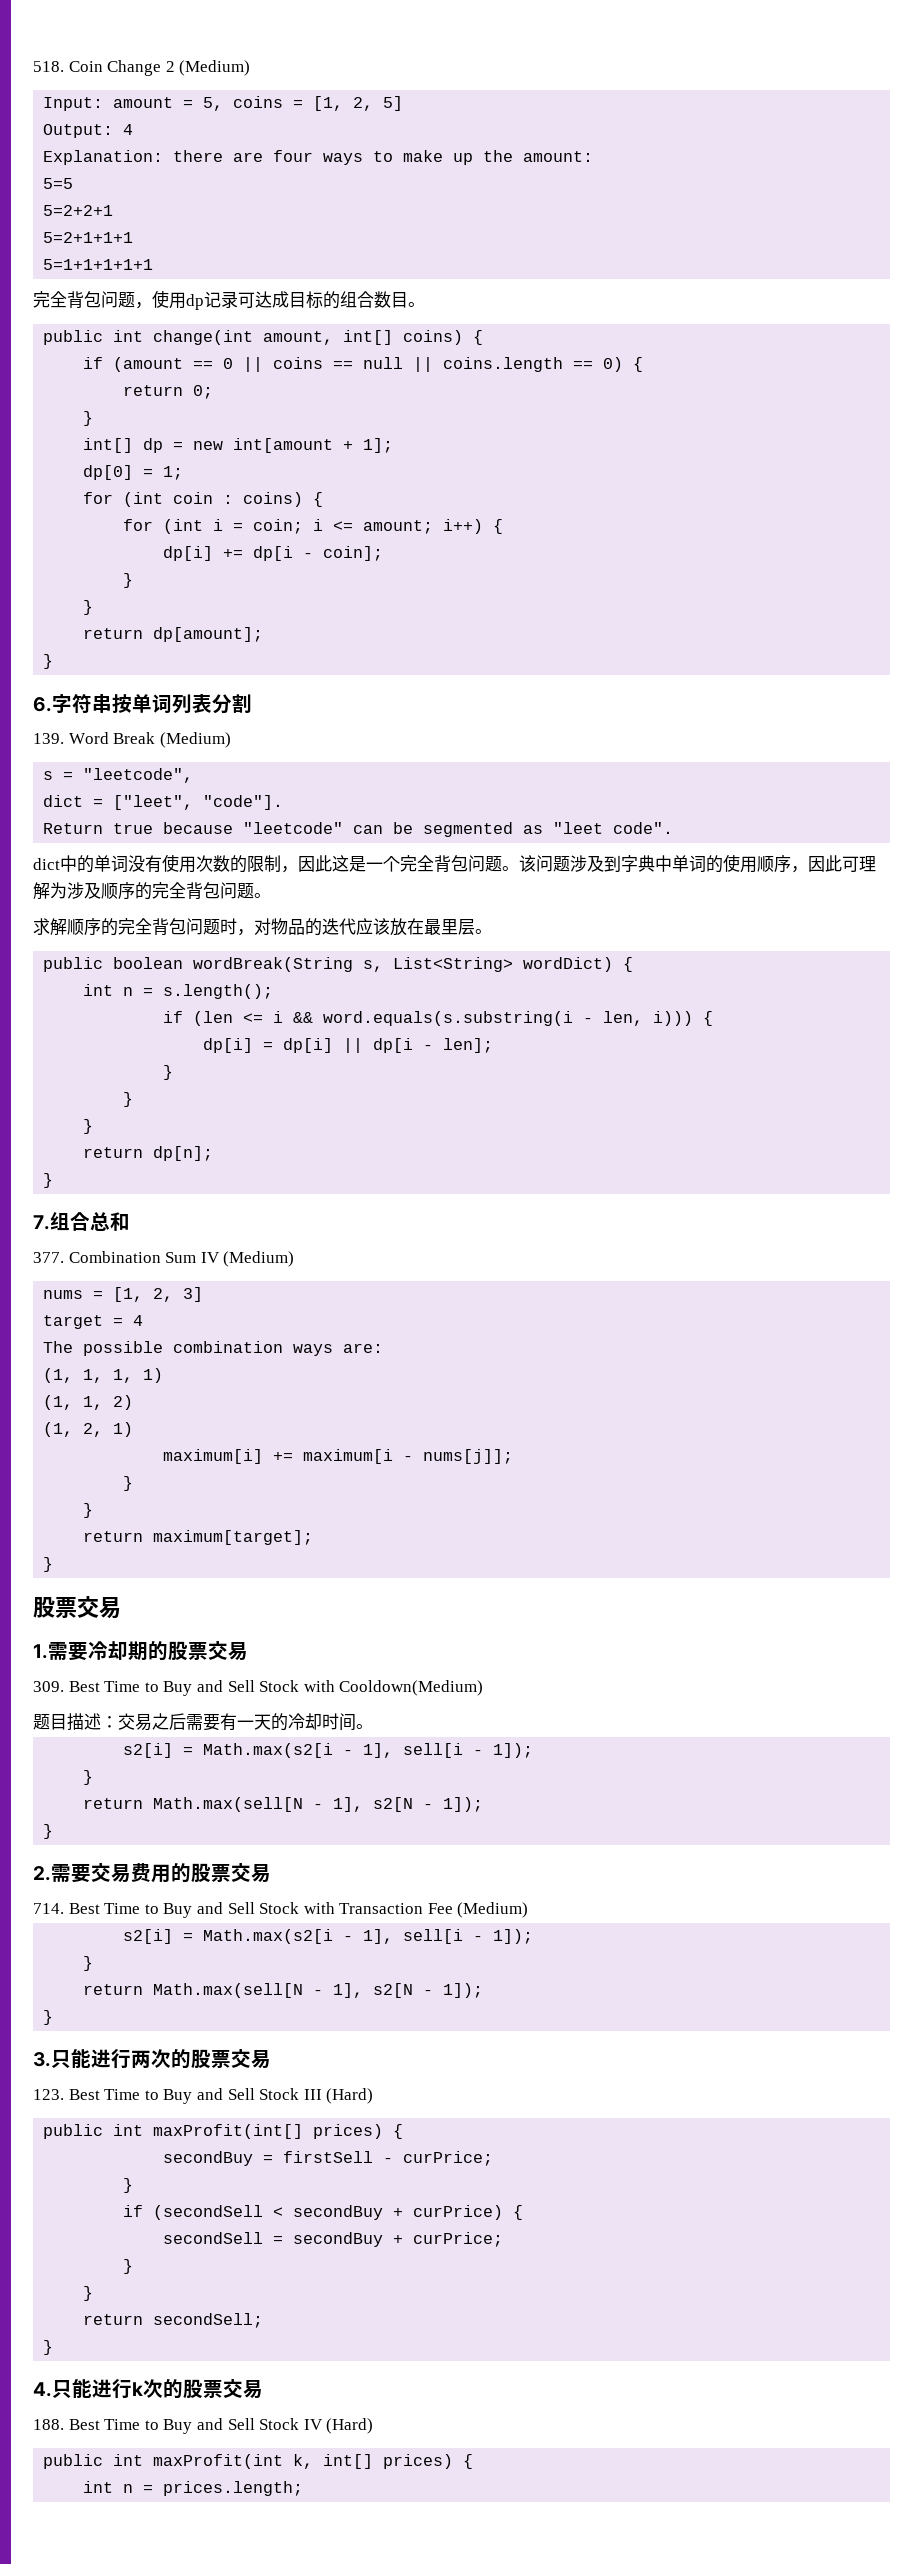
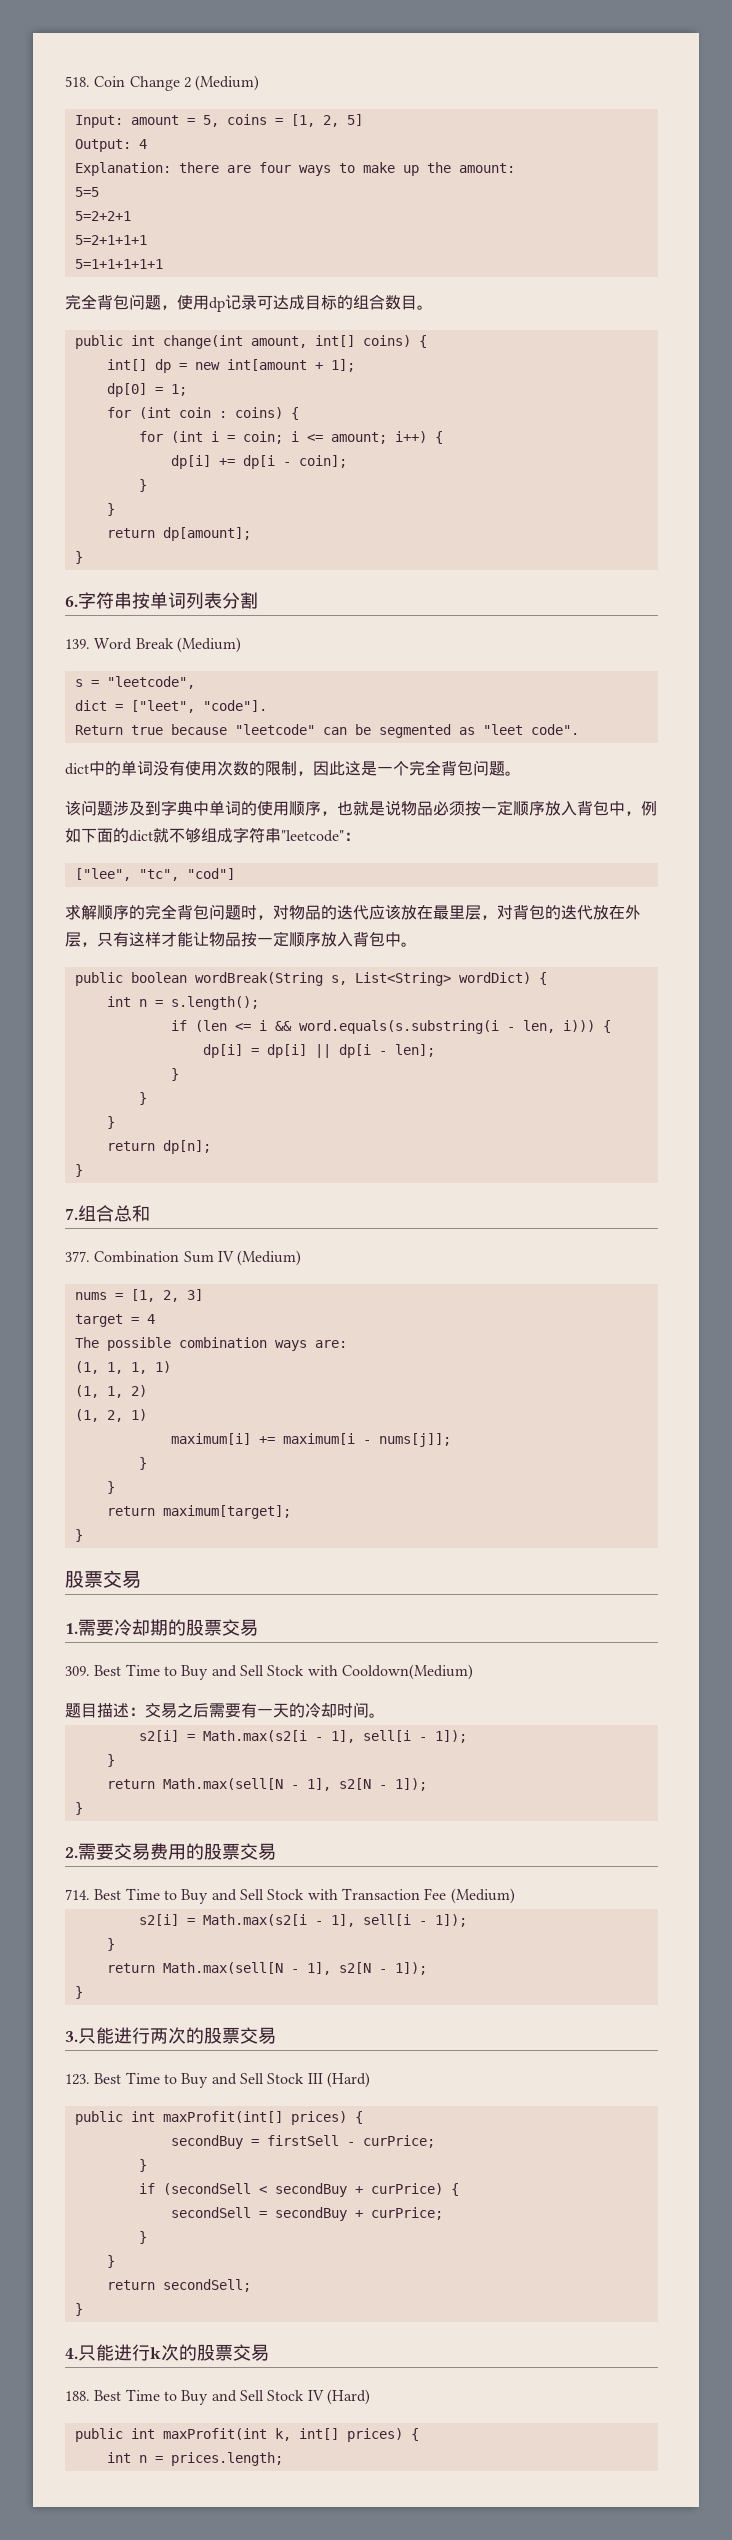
- if (amount == 0 || coins == null || coins.length == 0) {
- return 0;
- }
- dict中的单词没有使用次数的限制，因此这是一个完全背包问题。该问题涉及到字典中单词的使用顺序，因此可理解为涉及顺序的完全背包问题。
+ dict中的单词没有使用次数的限制，因此这是一个完全背包问题。
+ 该问题涉及到字典中单词的使用顺序，也就是说物品必须按一定顺序放入背包中，例如下面的dict就不够组成字符串"leetcode"：
+ ["lee", "tc", "cod"]
- 求解顺序的完全背包问题时，对物品的迭代应该放在最里层。
+ 求解顺序的完全背包问题时，对物品的迭代应该放在最里层，对背包的迭代放在外层，只有这样才能让物品按一定顺序放入背包中。

